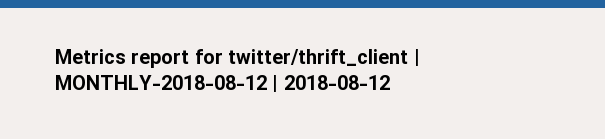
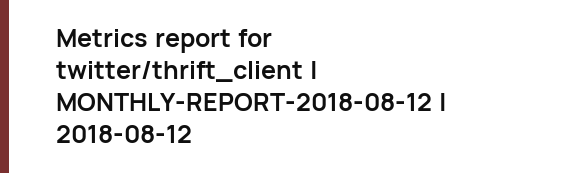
- Metrics report for twitter/thrift_client | MONTHLY-2018-08-12 | 2018-08-12
+ Metrics report for twitter/thrift_client | MONTHLY-REPORT-2018-08-12 | 2018-08-12

